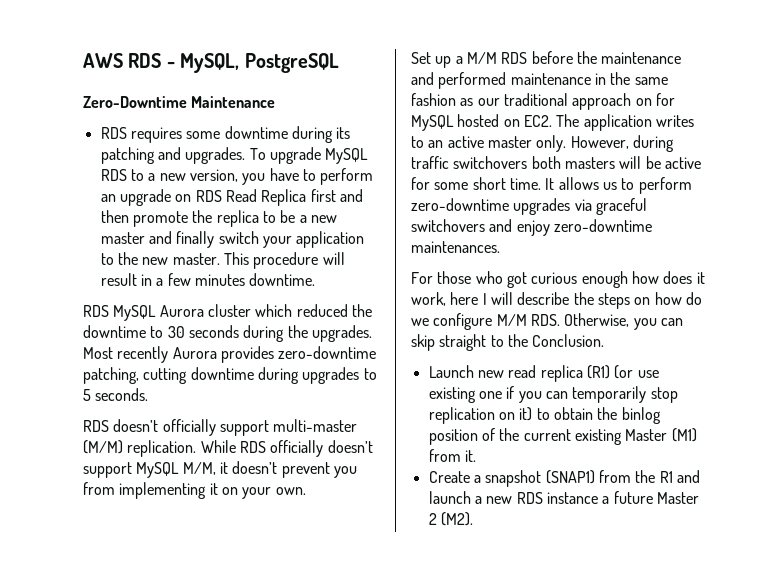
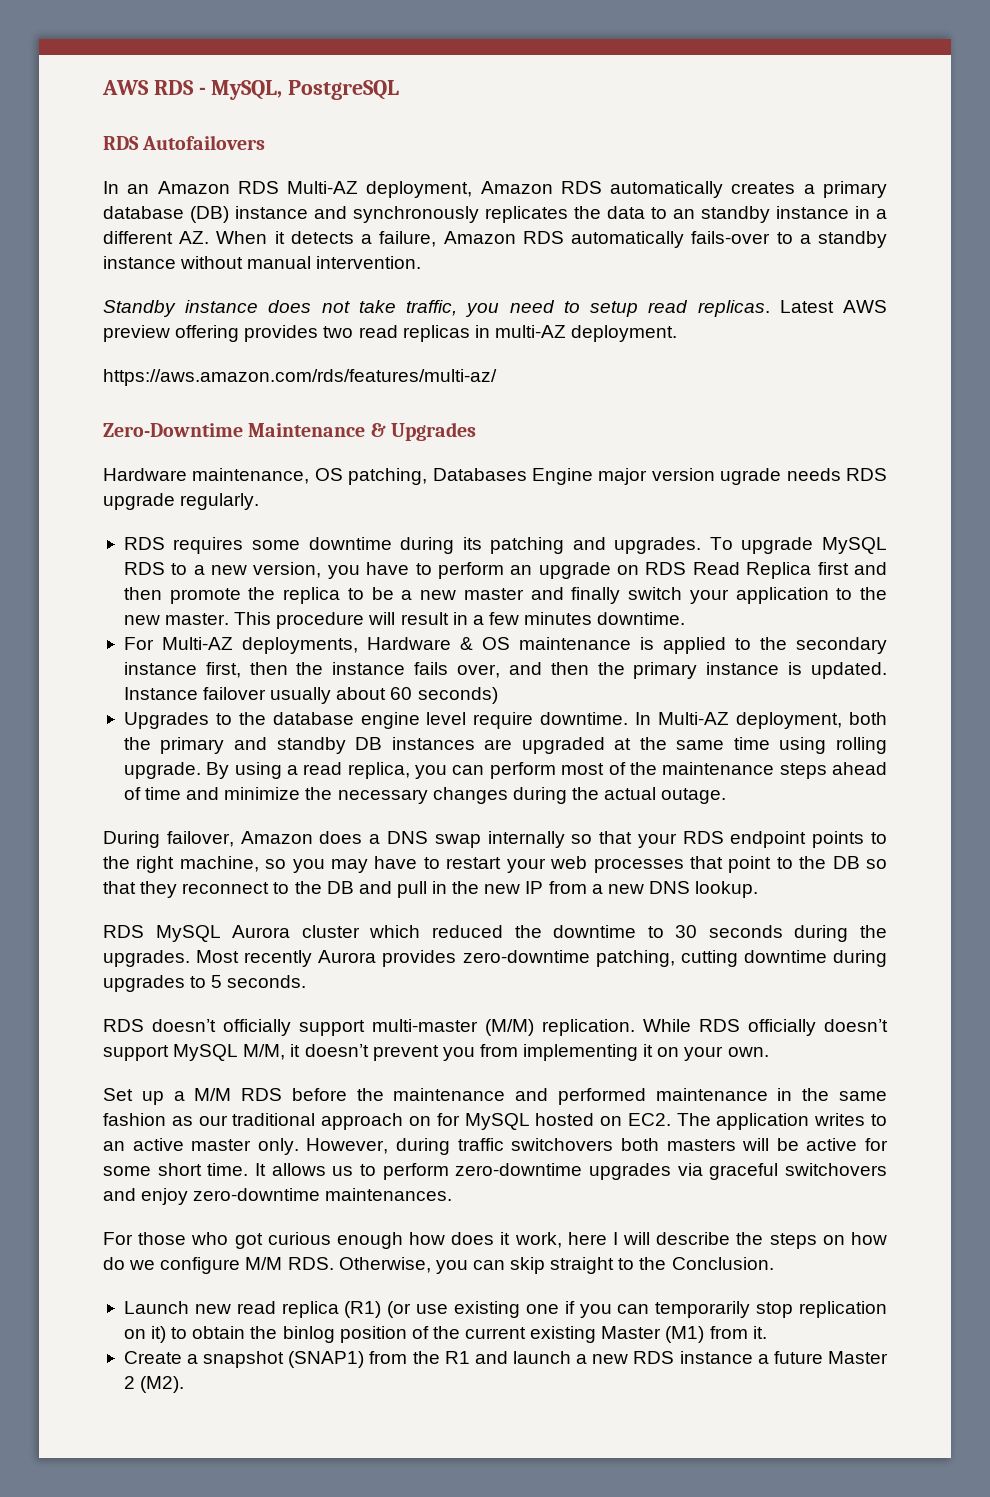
- Zero-Downtime Maintenance
+ RDS Autofailovers
+ In an Amazon RDS Multi-AZ deployment, Amazon RDS automatically creates a primary database (DB) instance and synchronously replicates the data to an standby instance in a different AZ. When it detects a failure, Amazon RDS automatically fails-over to a standby instance without manual intervention.
+ Standby instance does not take traffic, you need to setup read replicas. Latest AWS preview offering provides two read replicas in multi-AZ deployment.
+ https://aws.amazon.com/rds/features/multi-az/
+ Zero-Downtime Maintenance & Upgrades
+ Hardware maintenance, OS patching, Databases Engine major version ugrade needs RDS upgrade regularly.
+ For Multi-AZ deployments, Hardware & OS maintenance is applied to the secondary instance first, then the instance fails over, and then the primary instance is updated. Instance failover usually about 60 seconds)
+ Upgrades to the database engine level require downtime. In Multi-AZ deployment, both the primary and standby DB instances are upgraded at the same time using rolling upgrade. By using a read replica, you can perform most of the maintenance steps ahead of time and minimize the necessary changes during the actual outage.
+ During failover, Amazon does a DNS swap internally so that your RDS endpoint points to the right machine, so you may have to restart your web processes that point to the DB so that they reconnect to the DB and pull in the new IP from a new DNS lookup.

